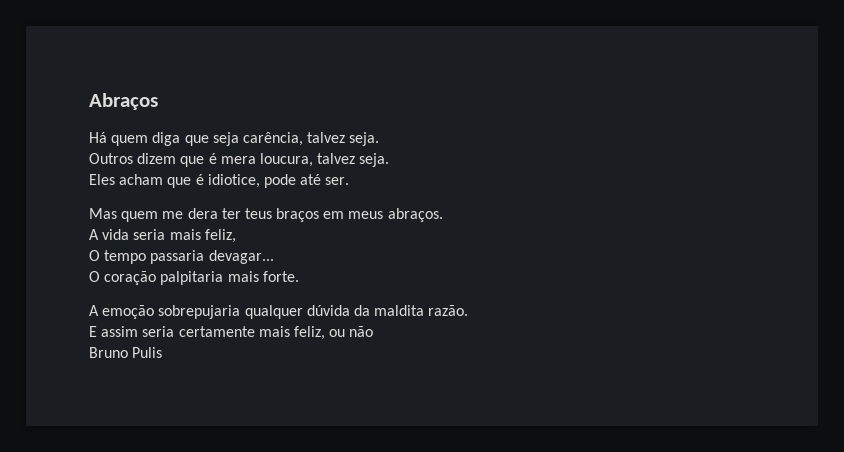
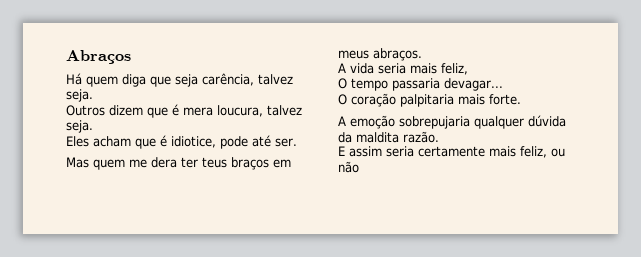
- Bruno Pulis

